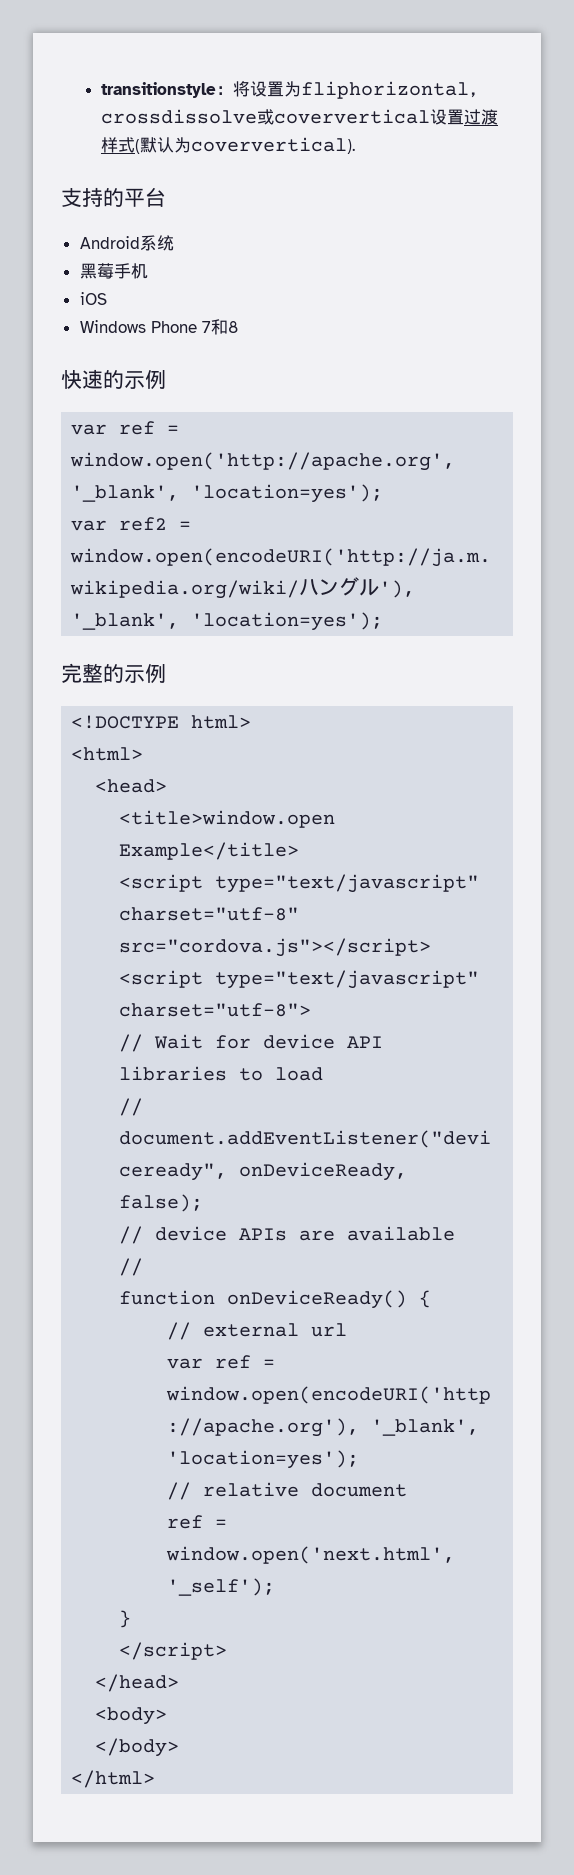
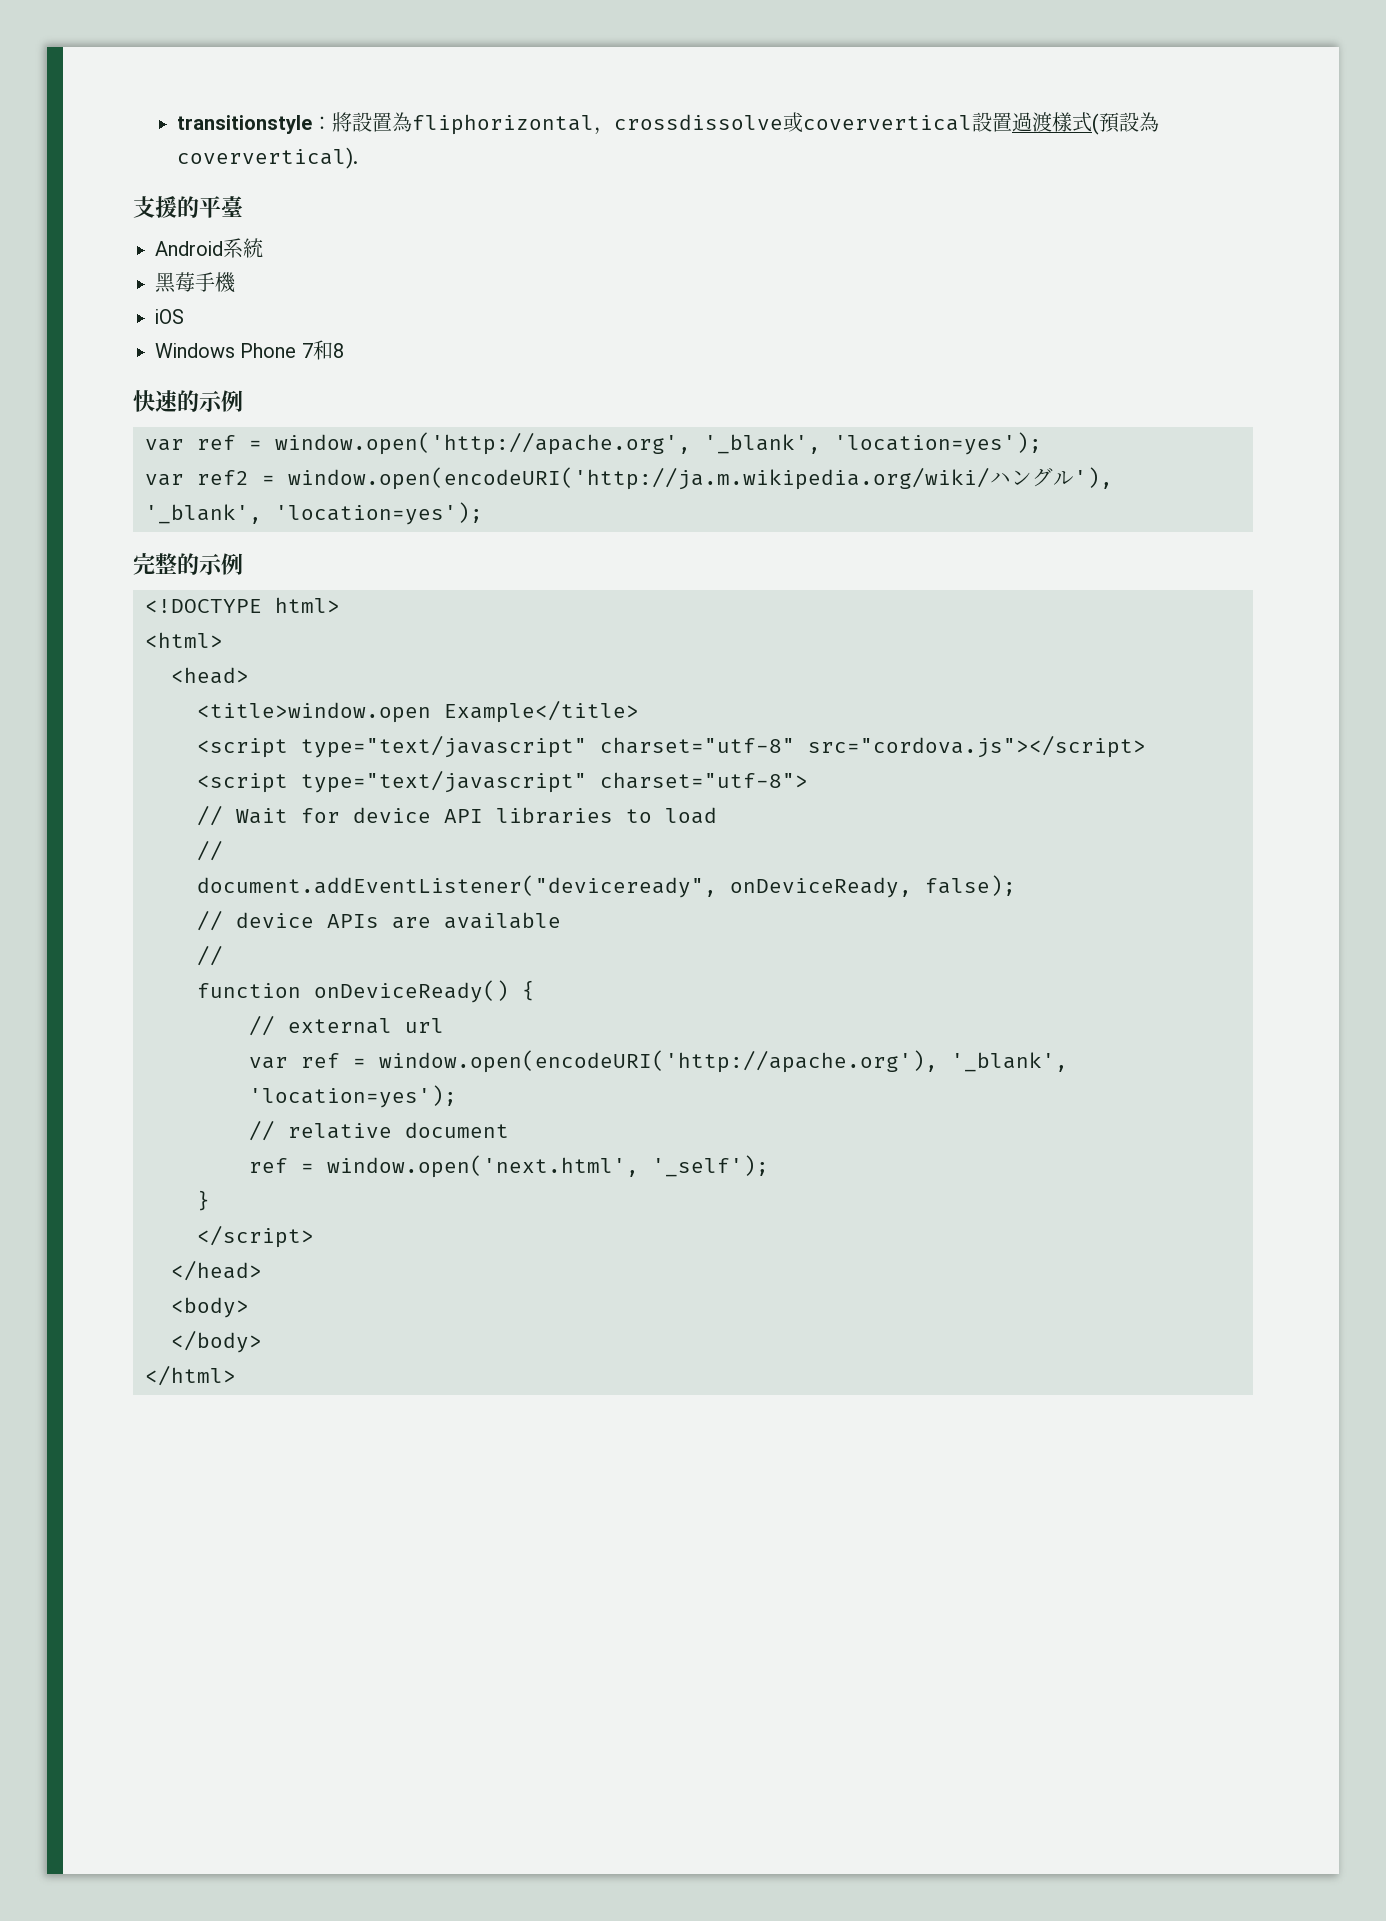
- transitionstyle：将设置为fliphorizontal，crossdissolve或coververtical设置过渡样式(默认为coververtical).
+ transitionstyle：將設置為fliphorizontal，crossdissolve或coververtical設置過渡樣式(預設為coververtical).
- 支持的平台
+ 支援的平臺
- Android系统
+ Android系統
- 黑莓手机
+ 黑莓手機

